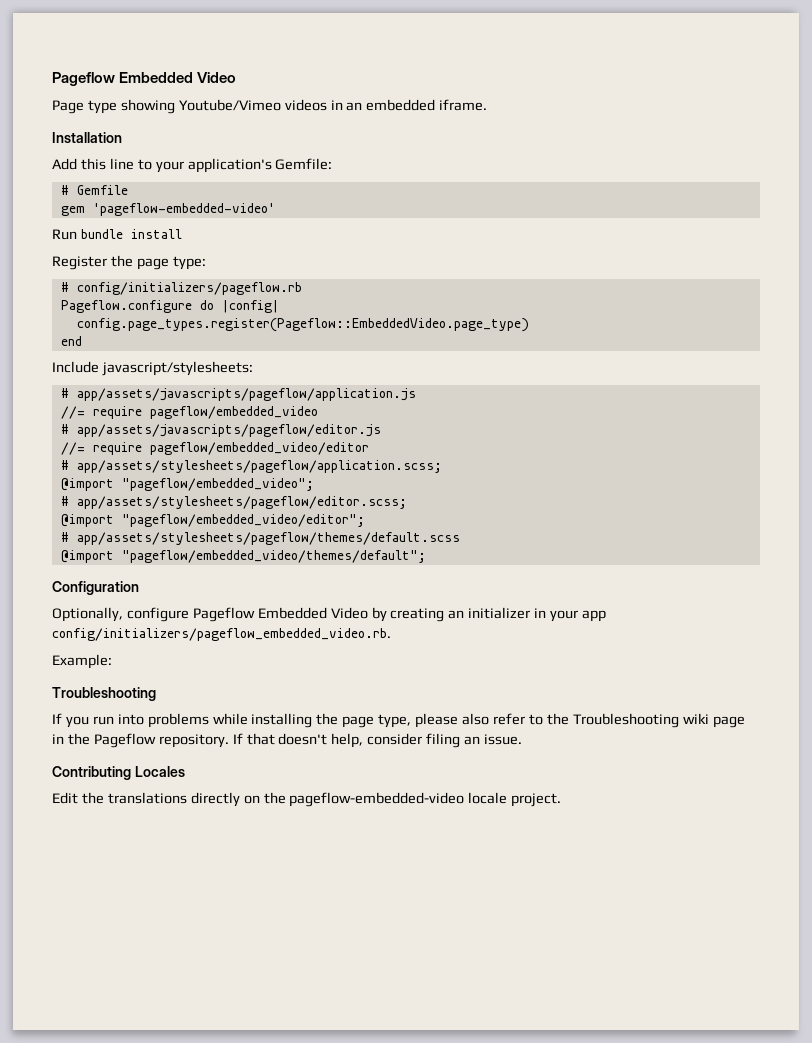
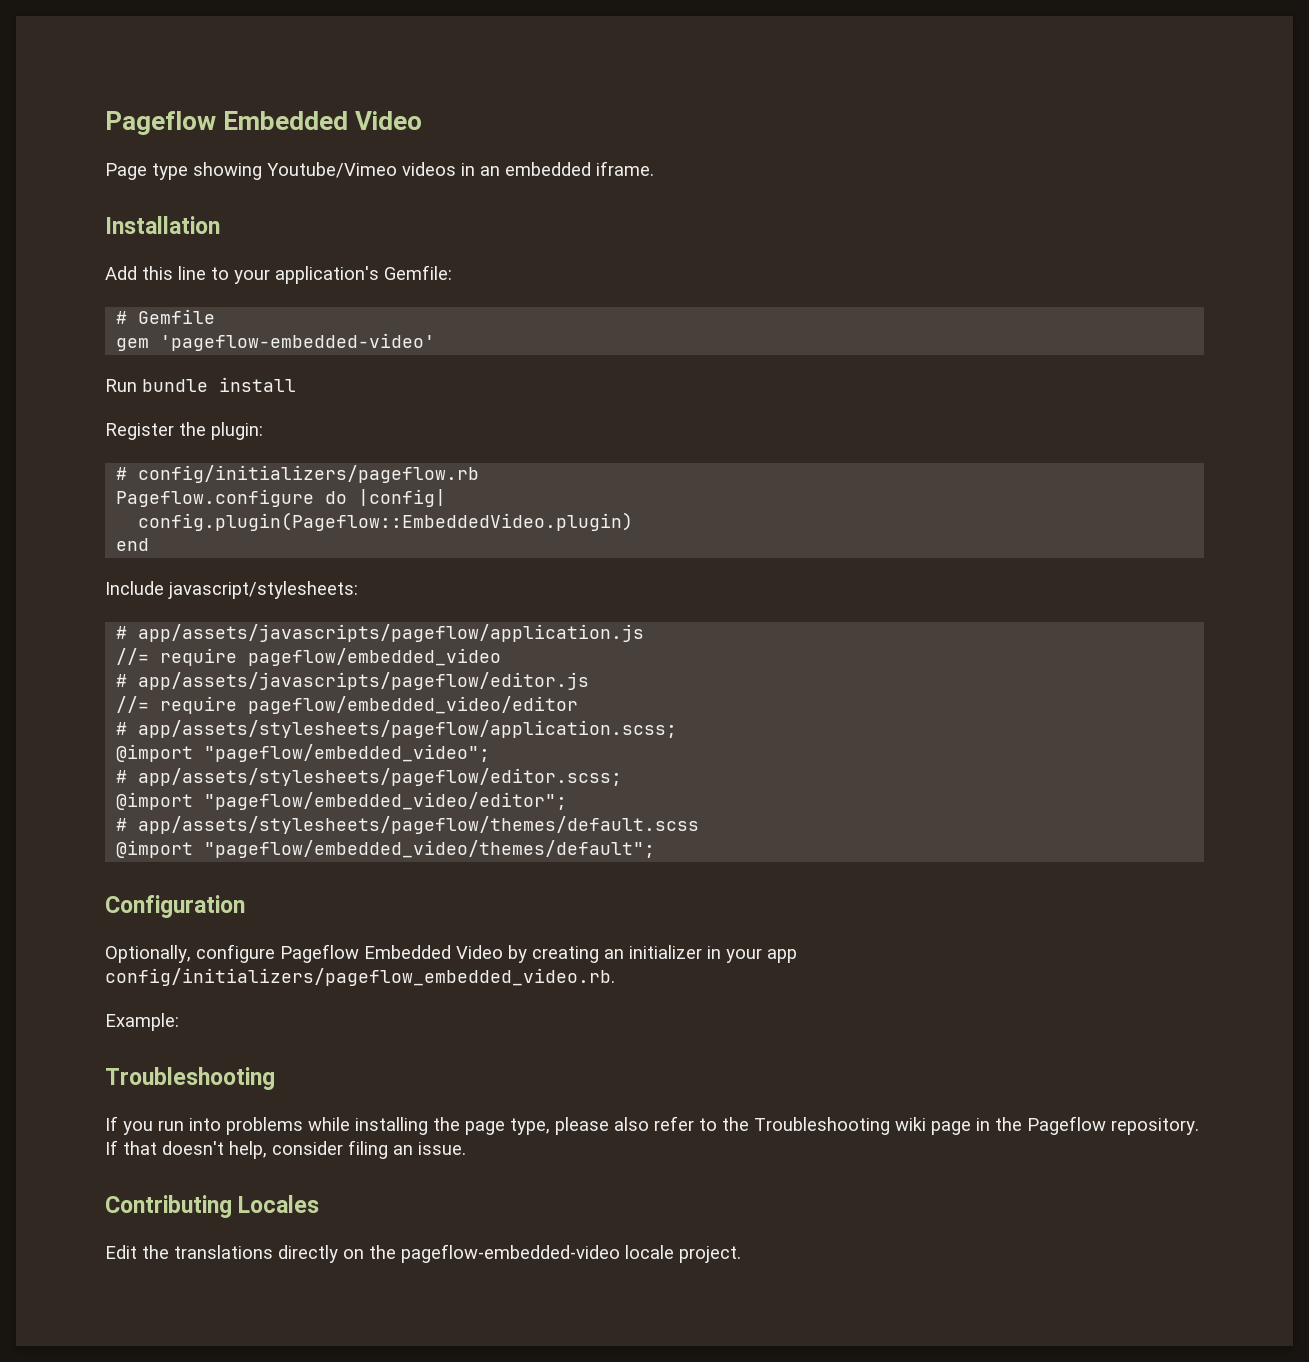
- Register the page type:
+ Register the plugin:
- config.page_types.register(Pageflow::EmbeddedVideo.page_type)
+ config.plugin(Pageflow::EmbeddedVideo.plugin)

